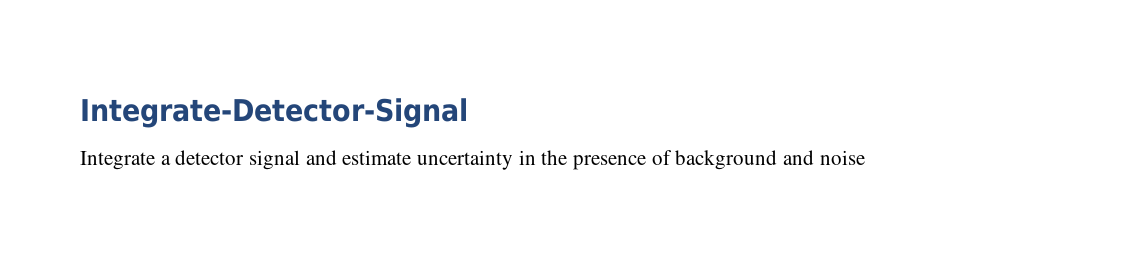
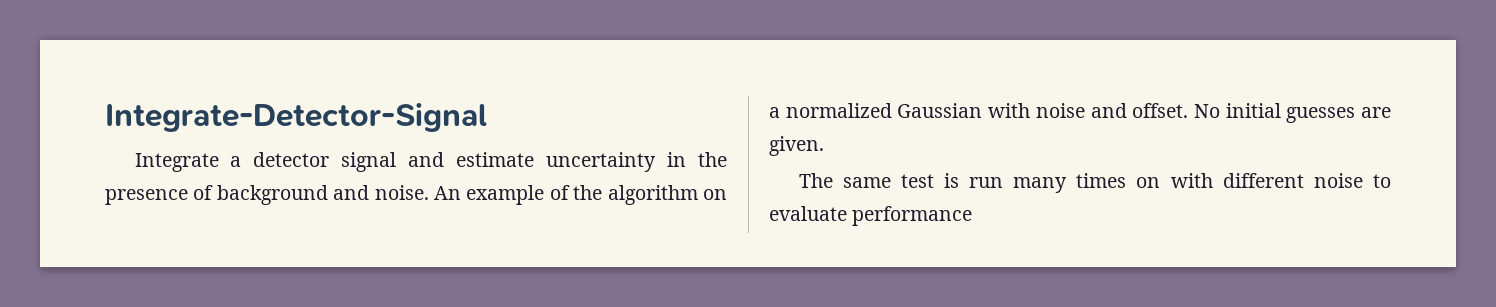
- Integrate a detector signal and estimate uncertainty in the presence of background and noise
+ Integrate a detector signal and estimate uncertainty in the presence of background and noise. An example of the algorithm on a normalized Gaussian with noise and offset. No initial guesses are given.
+ The same test is run many times on with different noise to evaluate performance

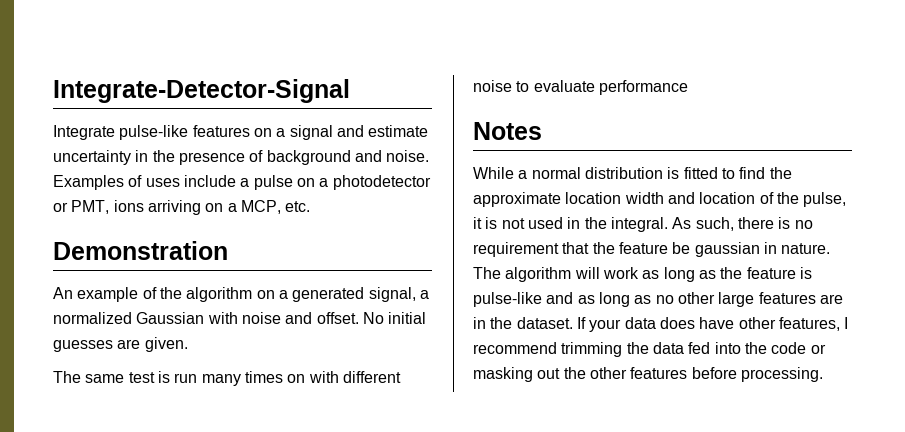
- Integrate a detector signal and estimate uncertainty in the presence of background and noise. An example of the algorithm on a normalized Gaussian with noise and offset.
+ Integrate pulse-like features on a signal and estimate uncertainty in the presence of background and noise. Examples of uses include a pulse on a photodetector or PMT, ions arriving on a MCP, etc.
+ Demonstration
+ An example of the algorithm on a generated signal, a normalized Gaussian with noise and offset.
+ Notes
+ While a normal distribution is fitted to find the approximate location width and location of the pulse, it is not used in the integral. As such, there is no requirement that the feature be gaussian in nature. The algorithm will work as long as the feature is pulse-like and as long as no other large features are in the dataset. If your data does have other features, I recommend trimming the data fed into the code or masking out the other features before processing.

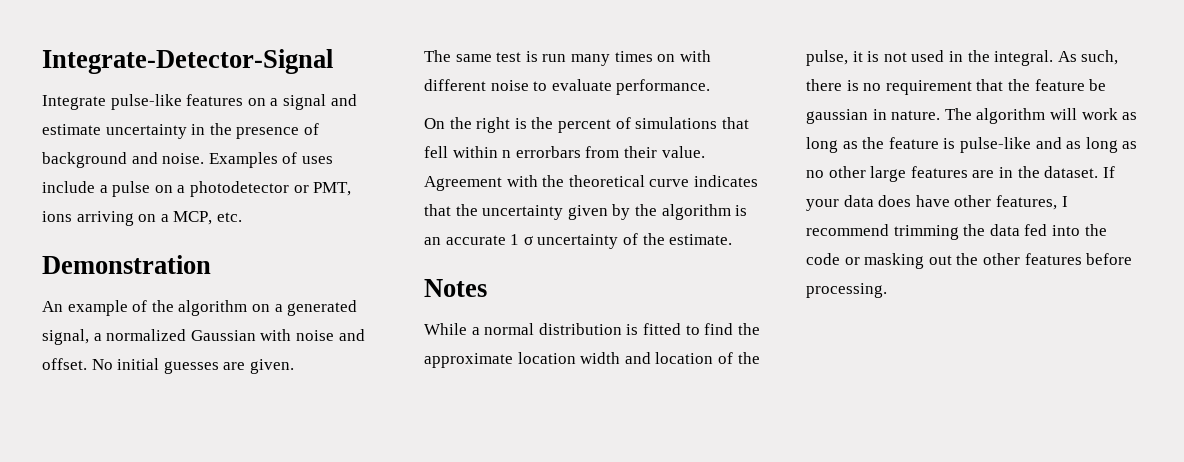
- The same test is run many times on with different noise to evaluate performance
+ The same test is run many times on with different noise to evaluate performance.
+ On the right is the percent of simulations that fell within n errorbars from their value. Agreement with the theoretical curve indicates that the uncertainty given by the algorithm is an accurate 1 σ uncertainty of the estimate.

